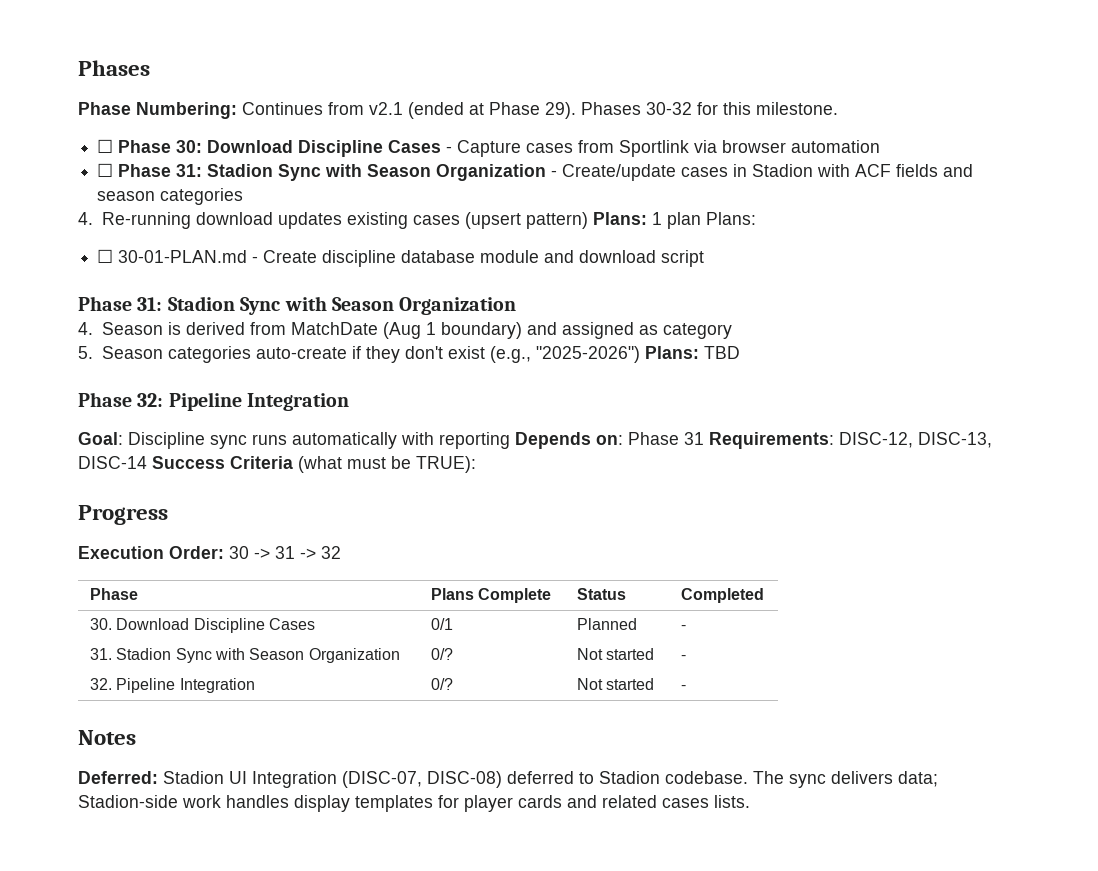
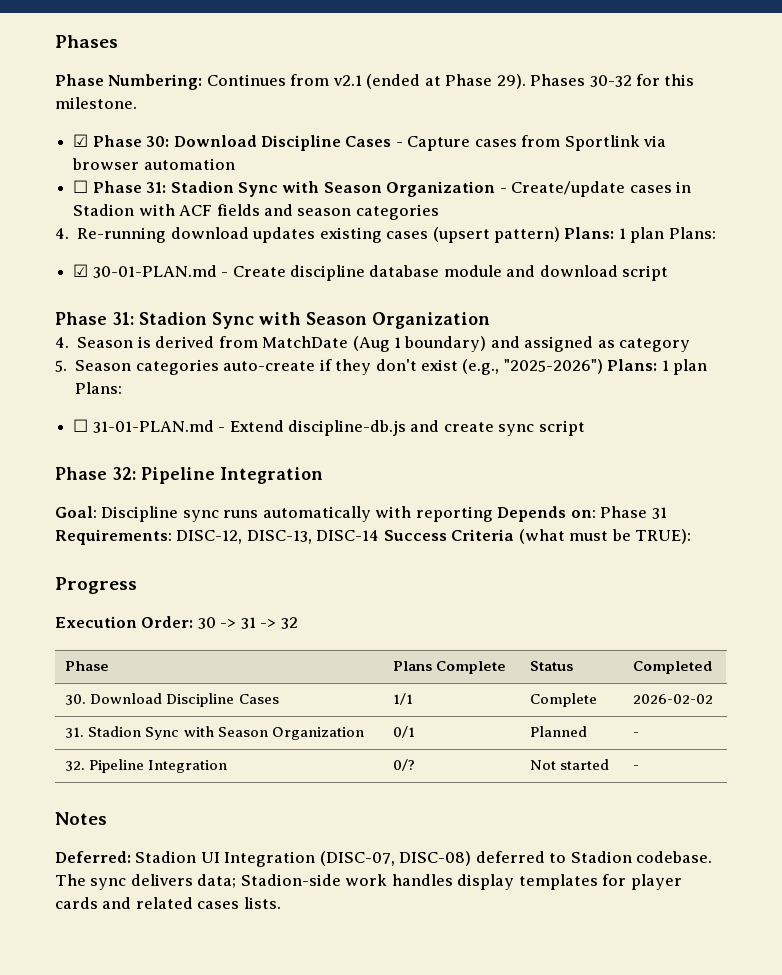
- ☐ Phase 30: Download Discipline Cases - Capture cases from Sportlink via browser automation
+ ☑ Phase 30: Download Discipline Cases - Capture cases from Sportlink via browser automation
- ☐ 30-01-PLAN.md - Create discipline database module and download script
+ ☑ 30-01-PLAN.md - Create discipline database module and download script
- 5. Season categories auto-create if they don't exist (e.g., "2025-2026") Plans: TBD
+ 5. Season categories auto-create if they don't exist (e.g., "2025-2026") Plans: 1 plan Plans:
+ ☐ 31-01-PLAN.md - Extend discipline-db.js and create sync script
- 30. Download Discipline Cases | 0/1 | Planned | -
+ 30. Download Discipline Cases | 1/1 | Complete | 2026-02-02
- 31. Stadion Sync with Season Organization | 0/? | Not started | -
+ 31. Stadion Sync with Season Organization | 0/1 | Planned | -

